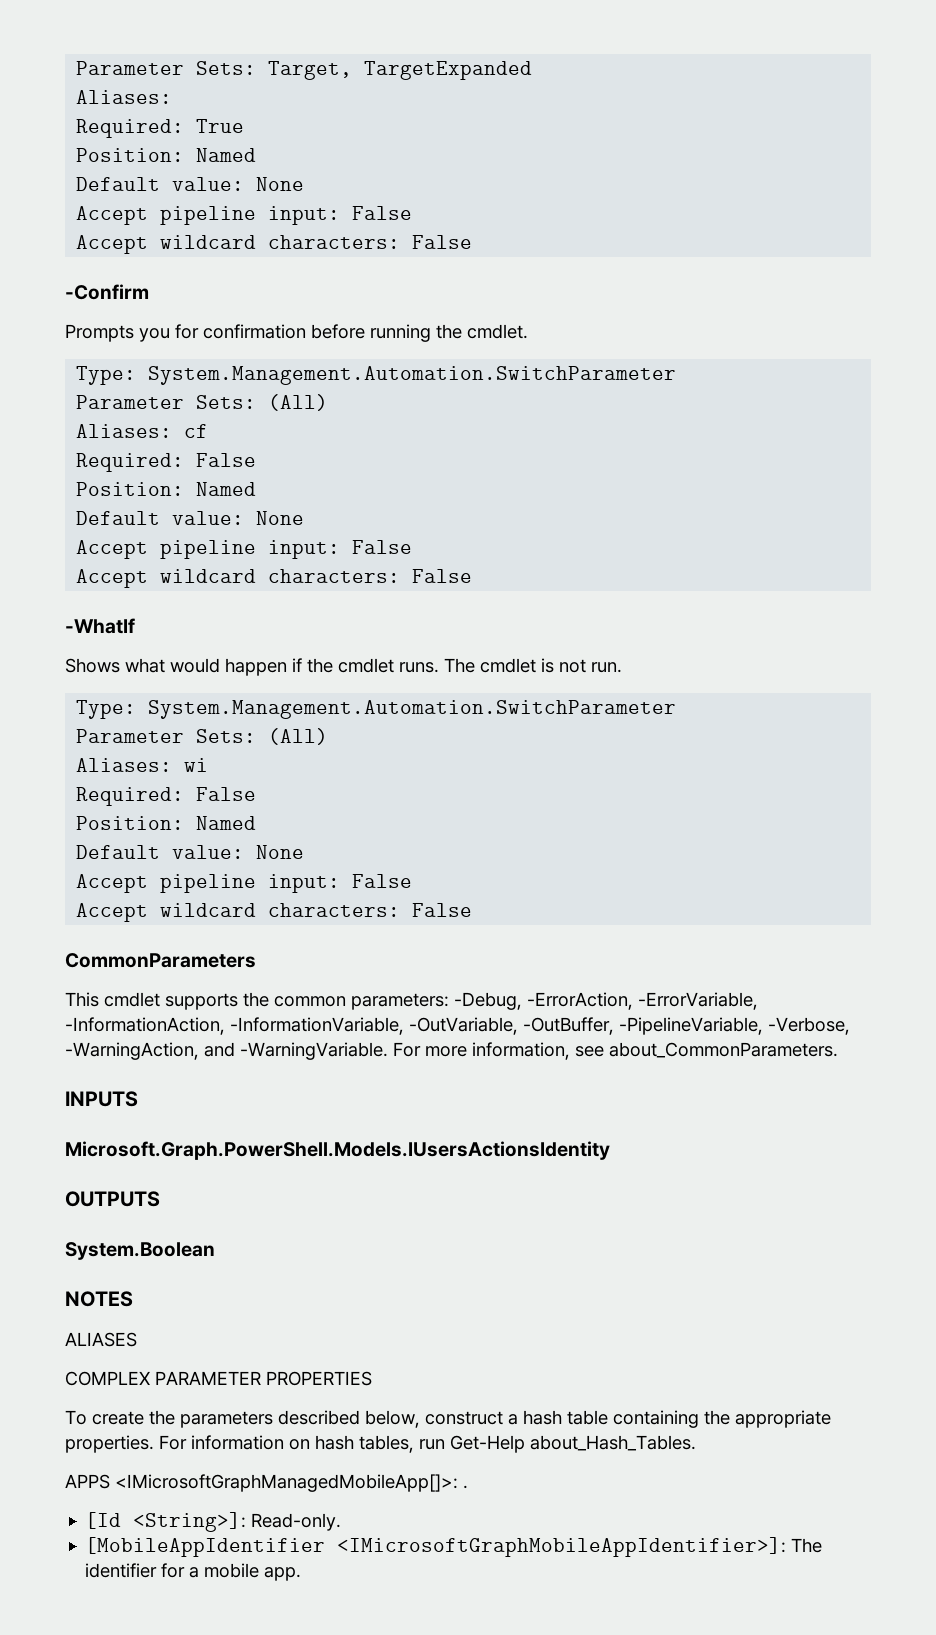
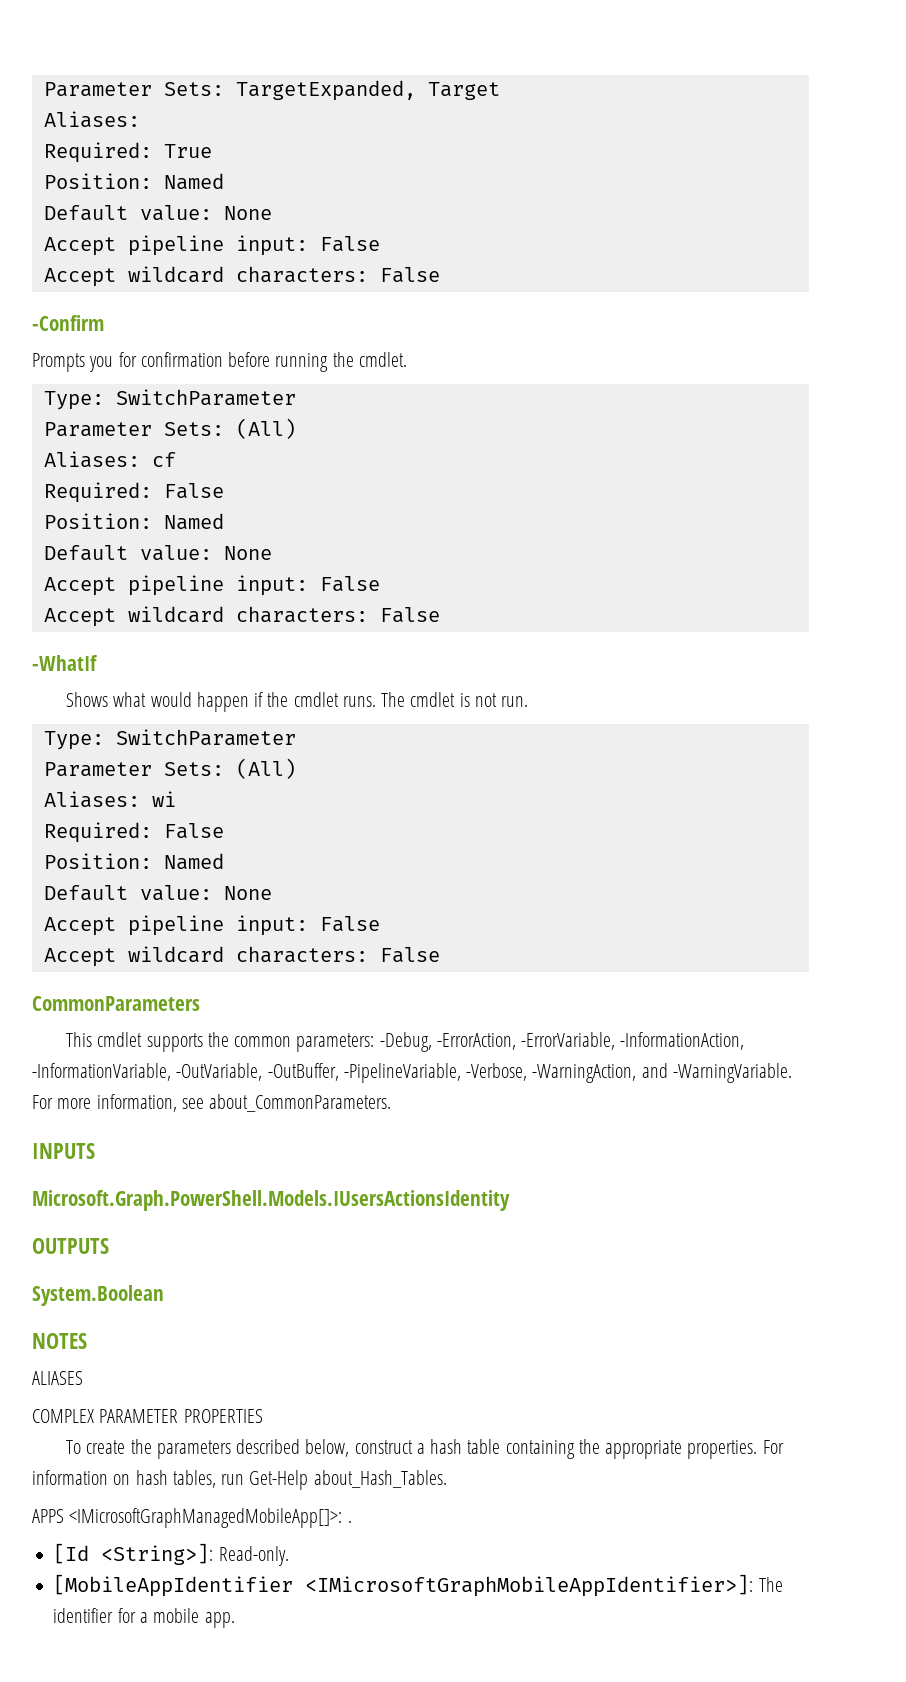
- Parameter Sets: Target, TargetExpanded
+ Parameter Sets: TargetExpanded, Target
  Prompts you for confirmation before running the cmdlet.
- Type: System.Management.Automation.SwitchParameter
+ Type: SwitchParameter
  The cmdlet is not run.
- Type: System.Management.Automation.SwitchParameter
+ Type: SwitchParameter

